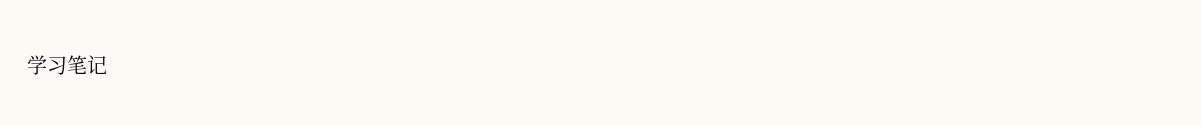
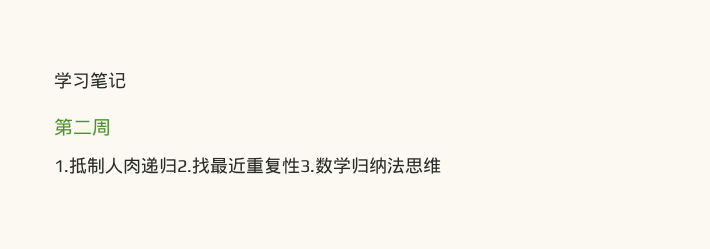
+ 第二周
+ 1.抵制人肉递归2.找最近重复性3.数学归纳法思维

